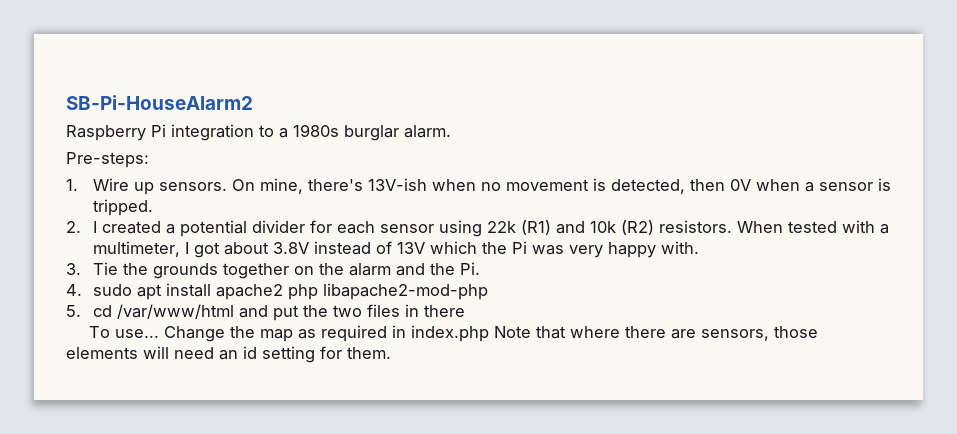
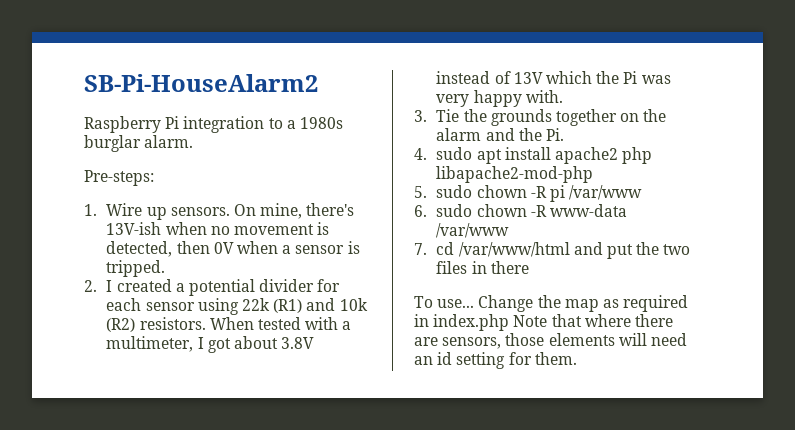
- 5. cd /var/www/html and put the two files in there
+ 5. sudo chown -R pi /var/www
+ 6. sudo chown -R www-data /var/www
+ 7. cd /var/www/html and put the two files in there

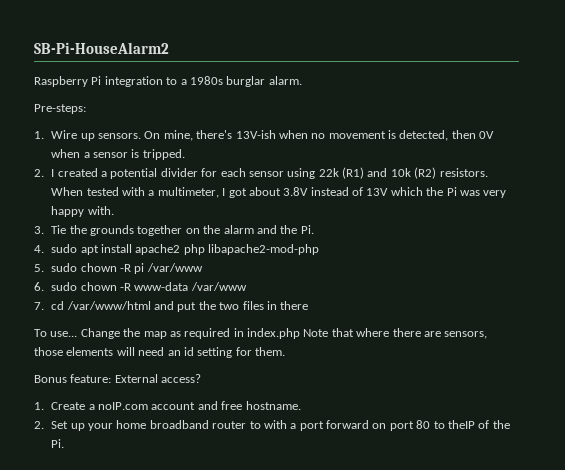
+ Bonus feature: External access?
+ 1. Create a noIP.com account and free hostname.
+ 2. Set up your home broadband router to with a port forward on port 80 to theIP of the Pi.

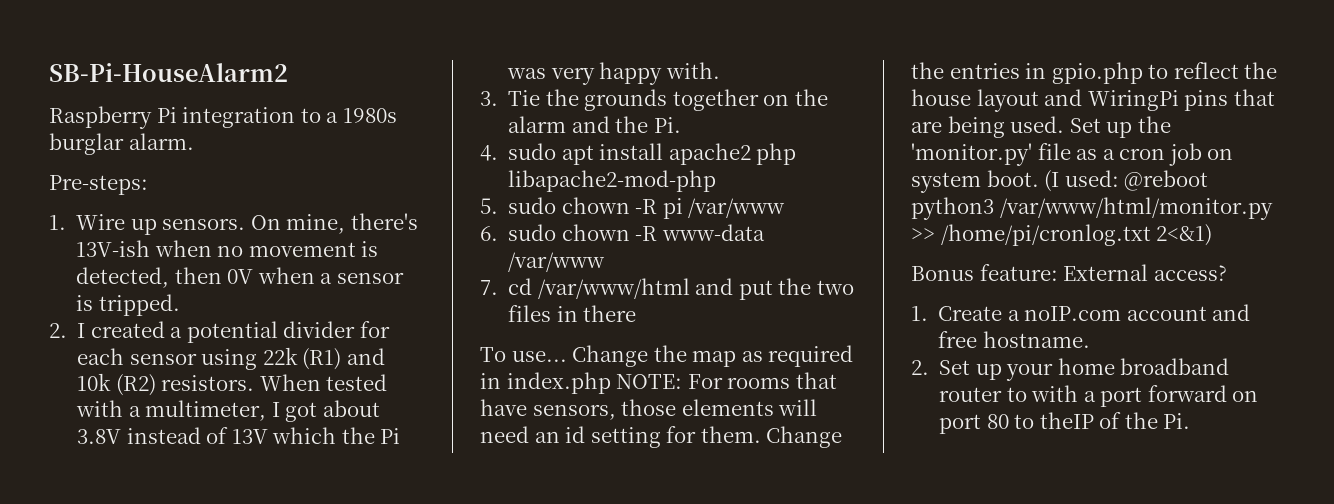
- Change the map as required in index.php Note that where there are sensors, those elements will need an id setting for them.
+ Change the map as required in index.php NOTE: For rooms that have sensors, those elements will need an id setting for them. Change the entries in gpio.php to reflect the house layout and WiringPi pins that are being used. Set up the 'monitor.py' file as a cron job on system boot. (I used: @reboot python3 /var/www/html/monitor.py >> /home/pi/cronlog.txt 2<&1)

